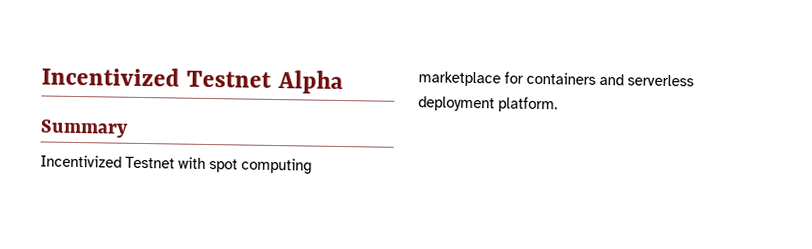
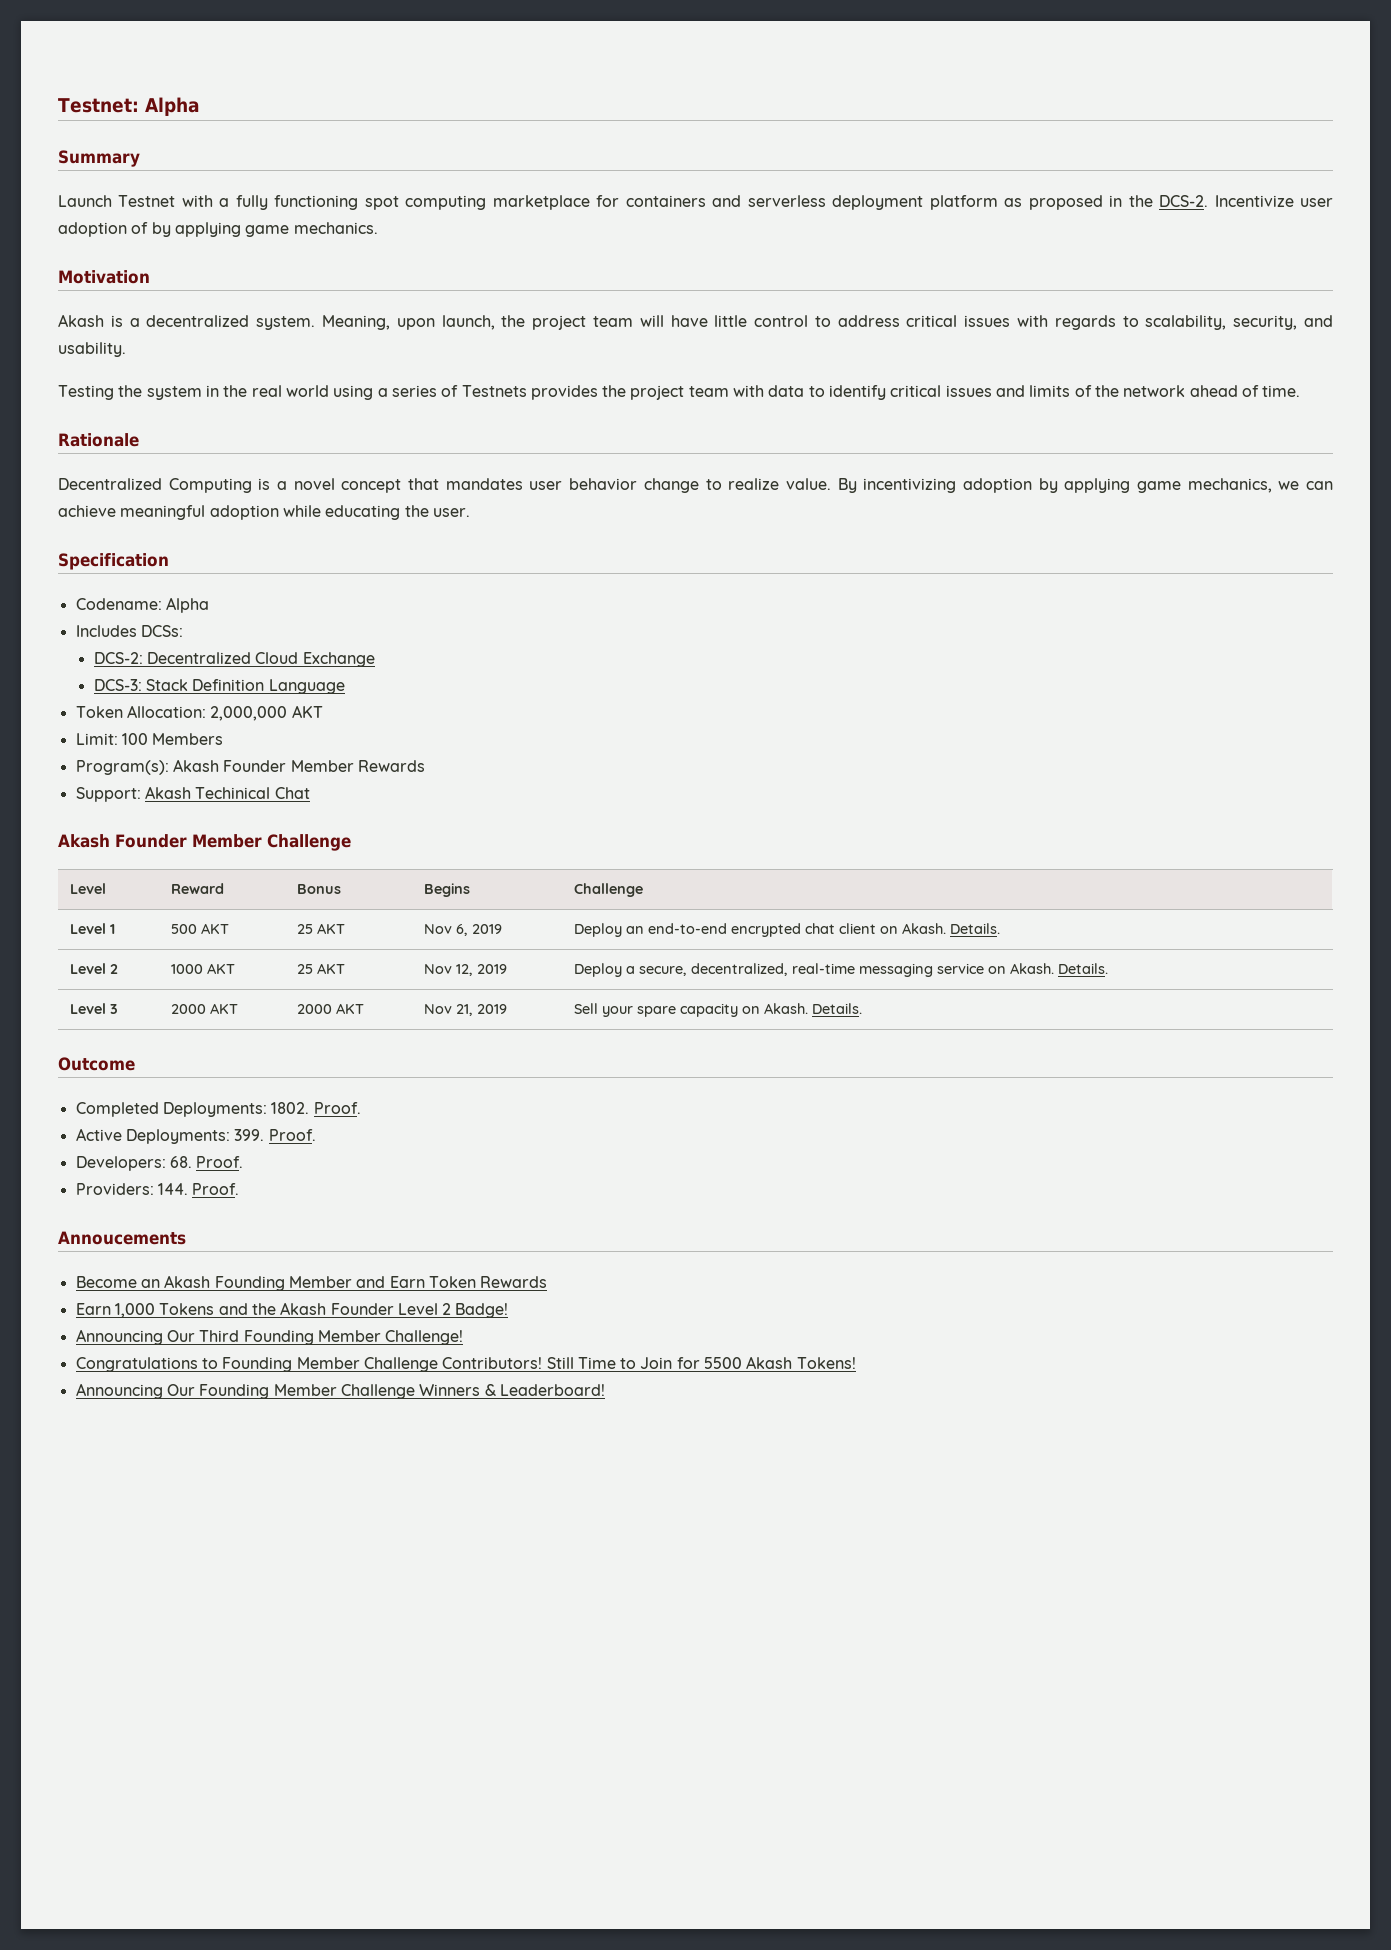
- Incentivized Testnet Alpha
+ Testnet: Alpha
- Incentivized Testnet with spot computing marketplace for containers and serverless deployment platform.
+ Launch Testnet with a fully functioning spot computing marketplace for containers and serverless deployment platform as proposed in the DCS-2. Incentivize user adoption of by applying game mechanics.
+ Motivation
+ Akash is a decentralized system. Meaning, upon launch, the project team will have little control to address critical issues with regards to scalability, security, and usability.
+ Testing the system in the real world using a series of Testnets provides the project team with data to identify critical issues and limits of the network ahead of time.
+ Rationale
+ Decentralized Computing is a novel concept that mandates user behavior change to realize value. By incentivizing adoption by applying game mechanics, we can achieve meaningful adoption while educating the user.
+ Specification
+ Codename: Alpha
+ Includes DCSs:
+ DCS-2: Decentralized Cloud Exchange
+ DCS-3: Stack Definition Language
+ Token Allocation: 2,000,000 AKT
+ Limit: 100 Members
+ Program(s): Akash Founder Member Rewards
+ Support: Akash Techinical Chat
+ Akash Founder Member Challenge
+ Level | Reward | Bonus | Begins | Challenge
+ Level 1 | 500 AKT | 25 AKT | Nov 6, 2019 | Deploy an end-to-end encrypted chat client on Akash. Details.
+ Level 2 | 1000 AKT | 25 AKT | Nov 12, 2019 | Deploy a secure, decentralized, real-time messaging service on Akash. Details.
+ Level 3 | 2000 AKT | 2000 AKT | Nov 21, 2019 | Sell your spare capacity on Akash. Details.
+ Outcome
+ Completed Deployments: 1802. Proof.
+ Active Deployments: 399. Proof.
+ Developers: 68. Proof.
+ Providers: 144. Proof.
+ Annoucements
+ Become an Akash Founding Member and Earn Token Rewards
+ Earn 1,000 Tokens and the Akash Founder Level 2 Badge!
+ Announcing Our Third Founding Member Challenge!
+ Congratulations to Founding Member Challenge Contributors! Still Time to Join for 5500 Akash Tokens!
+ Announcing Our Founding Member Challenge Winners & Leaderboard!

